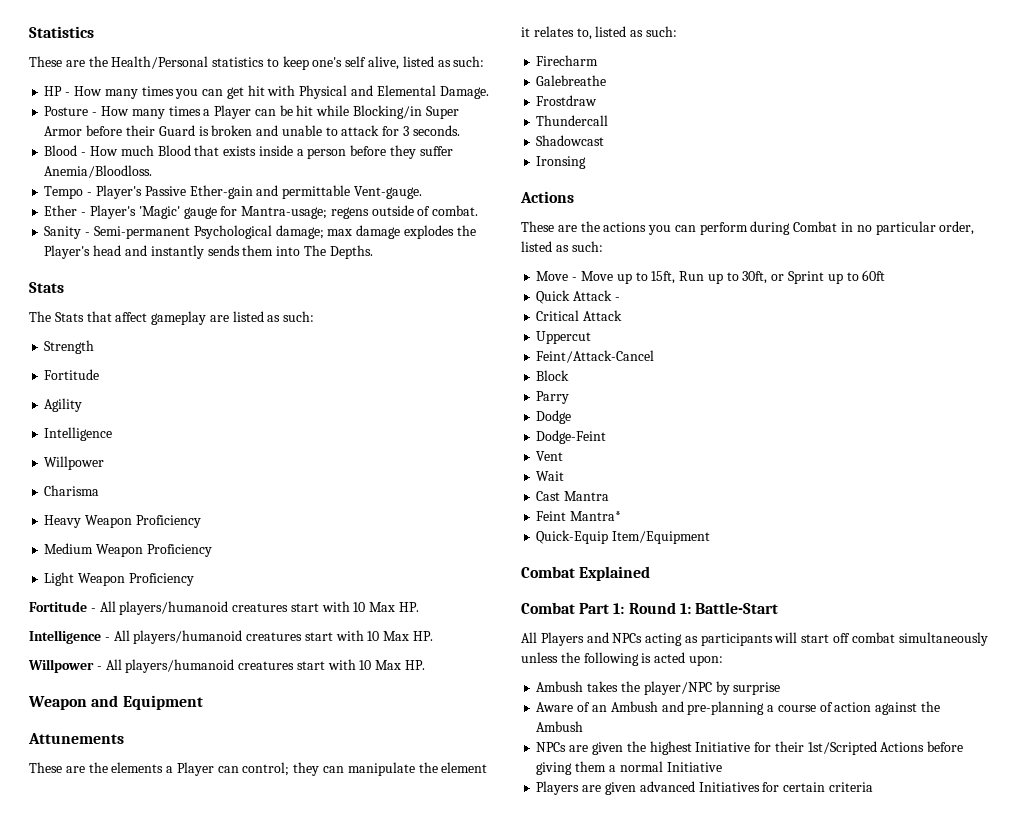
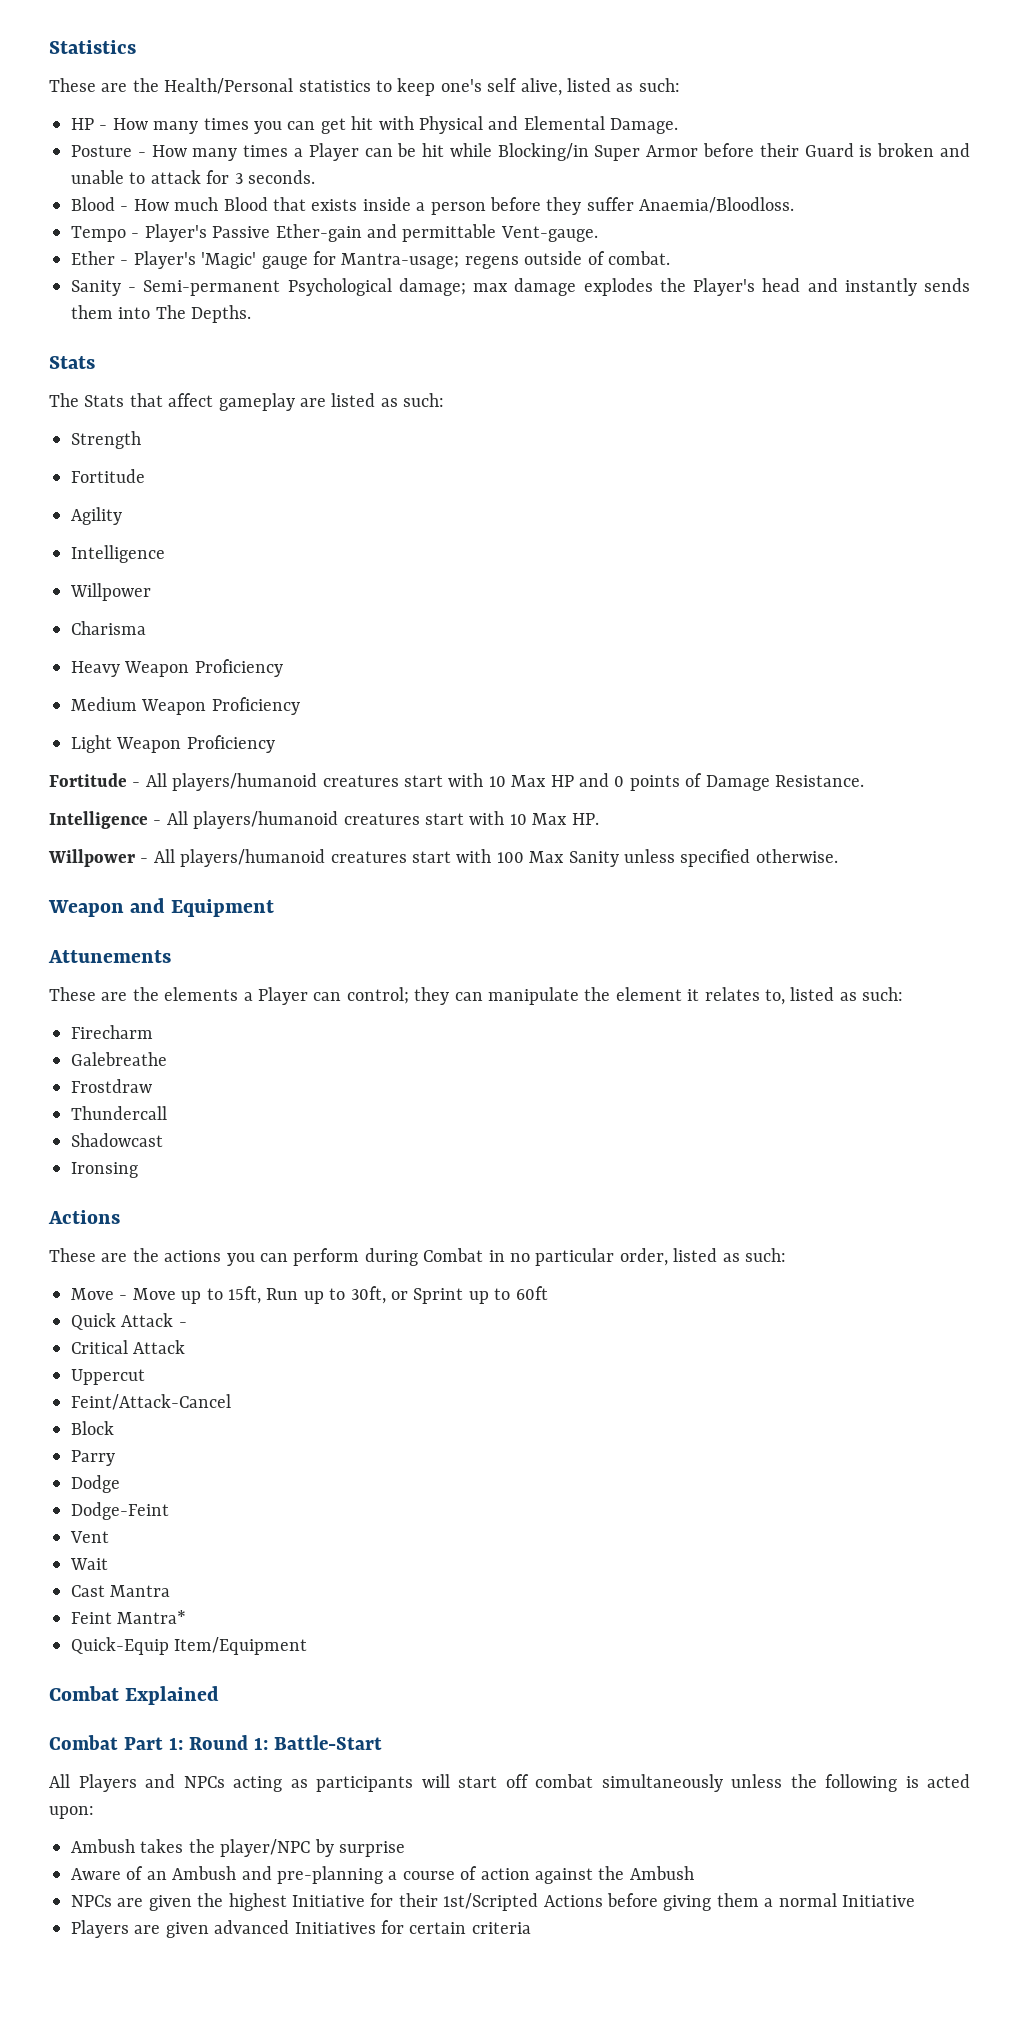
- Blood - How much Blood that exists inside a person before they suffer Anemia/Bloodloss.
+ Blood - How much Blood that exists inside a person before they suffer Anaemia/Bloodloss.
- Fortitude - All players/humanoid creatures start with 10 Max HP.
+ Fortitude - All players/humanoid creatures start with 10 Max HP and 0 points of Damage Resistance.
- Willpower - All players/humanoid creatures start with 10 Max HP.
+ Willpower - All players/humanoid creatures start with 100 Max Sanity unless specified otherwise.

